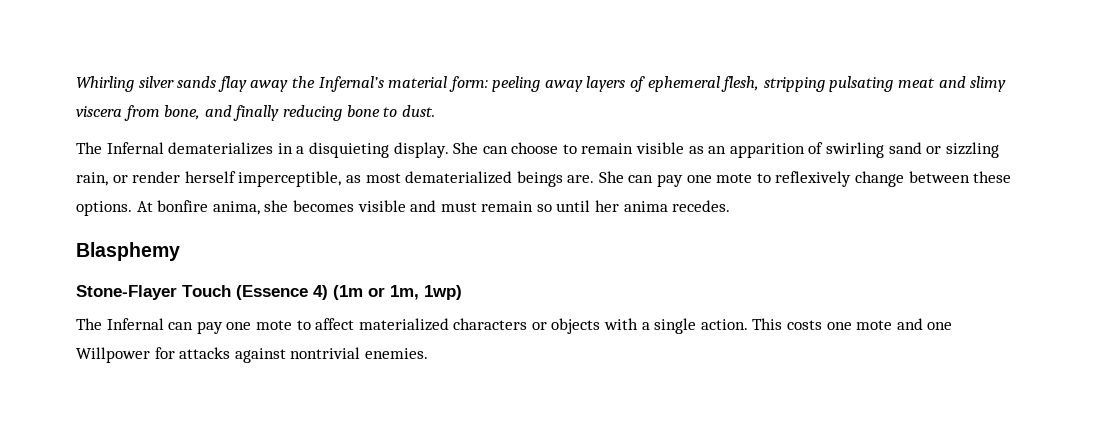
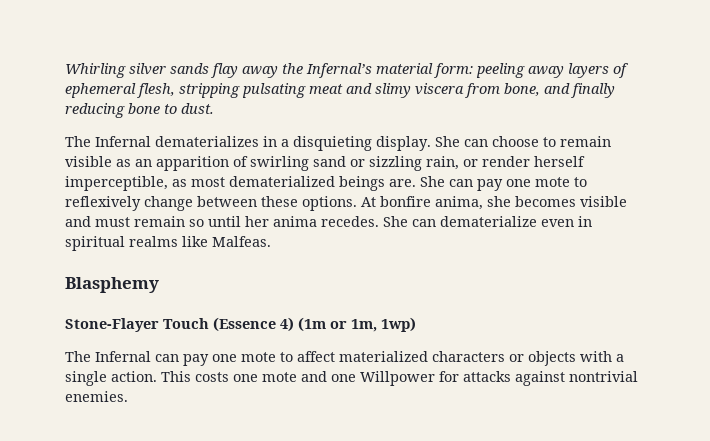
+ She can dematerialize even in spiritual realms like Malfeas.

